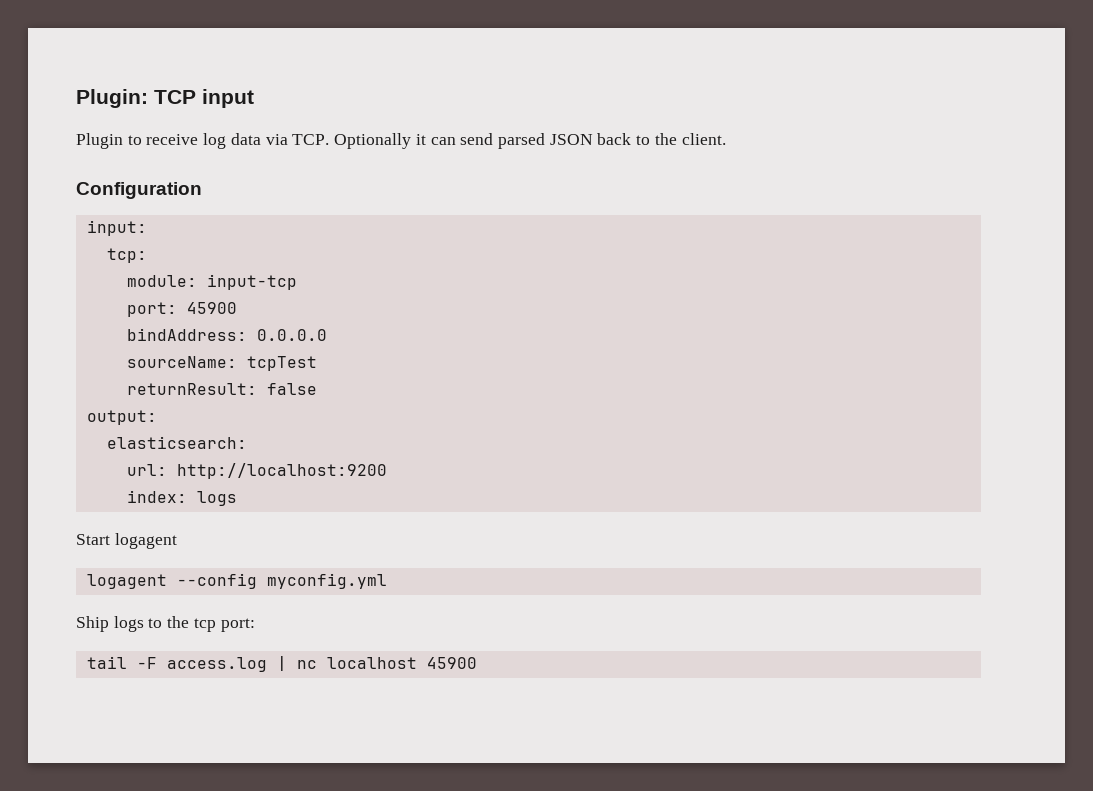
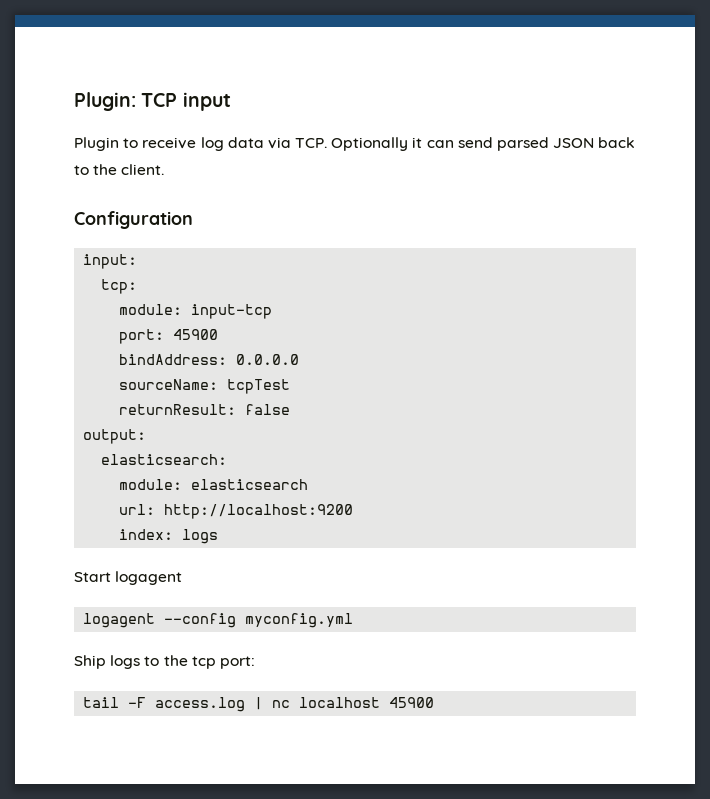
+ module: elasticsearch

